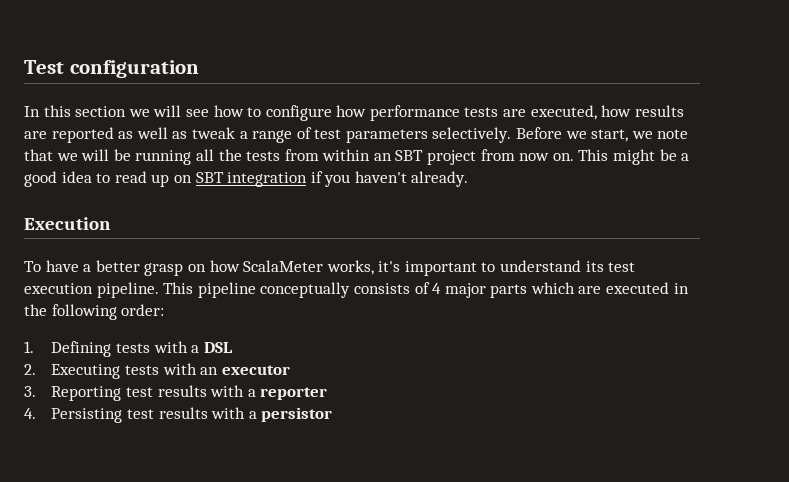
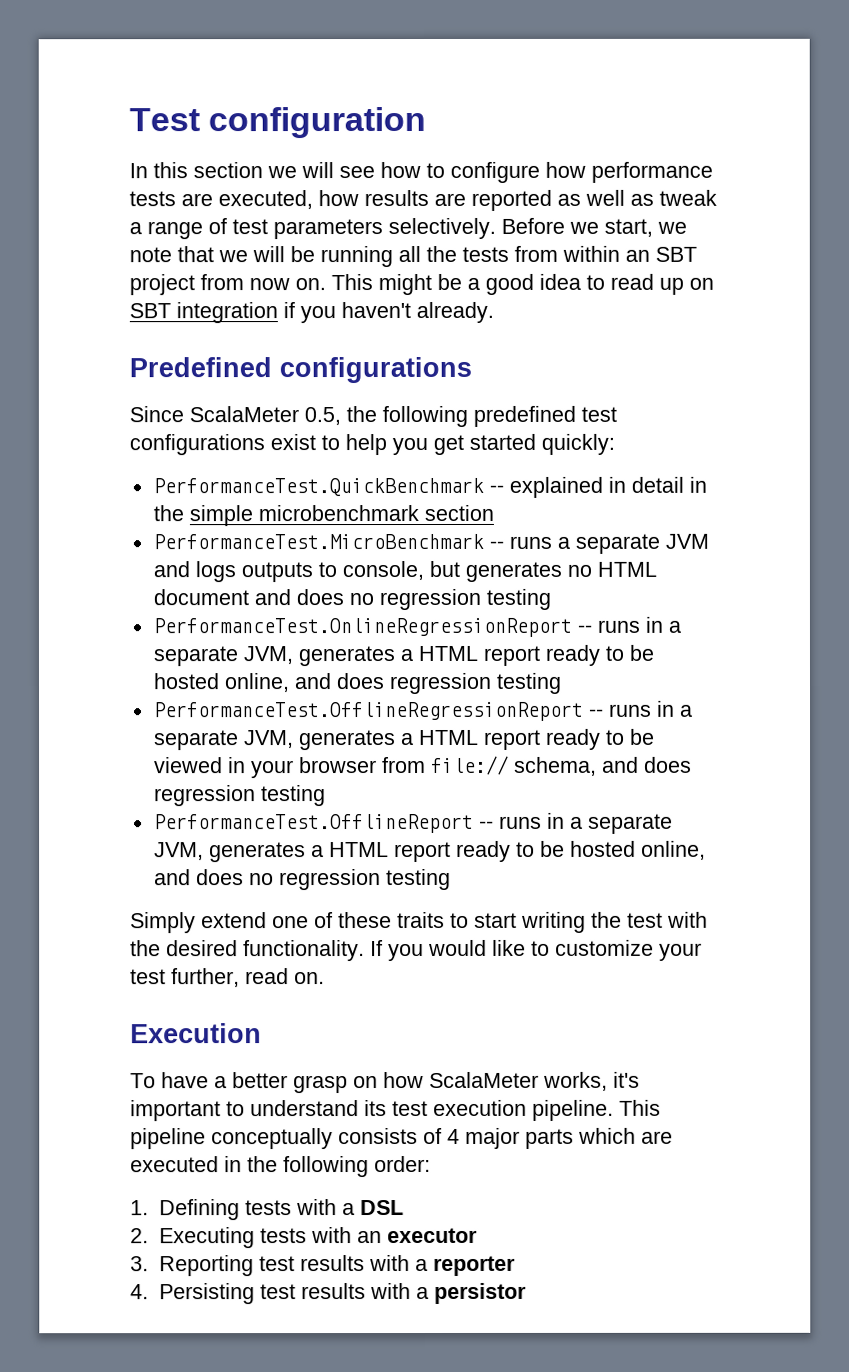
+ Predefined configurations
+ Since ScalaMeter 0.5, the following predefined test configurations exist to help you get started quickly:
+ PerformanceTest.QuickBenchmark -- explained in detail in the simple microbenchmark section
+ PerformanceTest.MicroBenchmark -- runs a separate JVM and logs outputs to console, but generates no HTML document and does no regression testing
+ PerformanceTest.OnlineRegressionReport -- runs in a separate JVM, generates a HTML report ready to be hosted online, and does regression testing
+ PerformanceTest.OfflineRegressionReport -- runs in a separate JVM, generates a HTML report ready to be viewed in your browser from file:// schema, and does regression testing
+ PerformanceTest.OfflineReport -- runs in a separate JVM, generates a HTML report ready to be hosted online, and does no regression testing
+ Simply extend one of these traits to start writing the test with the desired functionality. If you would like to customize your test further, read on.

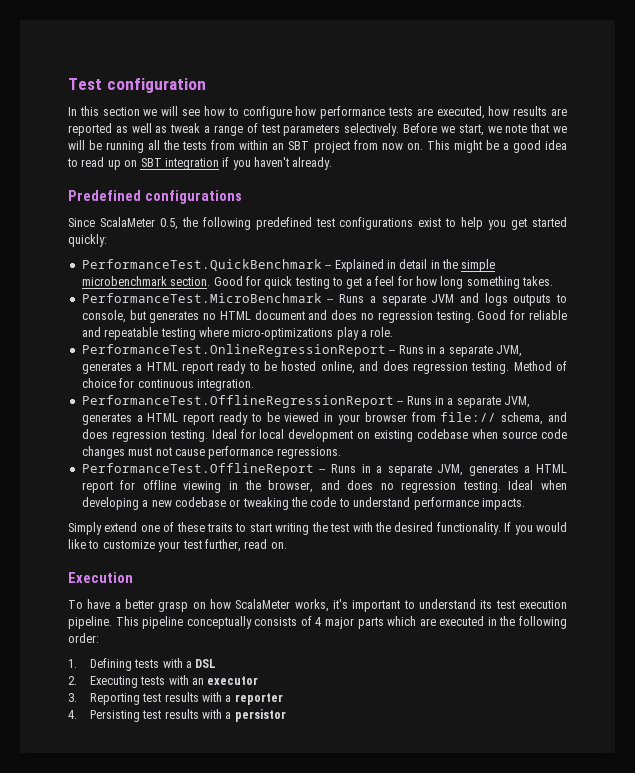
- PerformanceTest.QuickBenchmark -- explained in detail in the simple microbenchmark section
+ PerformanceTest.QuickBenchmark -- Explained in detail in the simple microbenchmark section. Good for quick testing to get a feel for how long something takes.
- PerformanceTest.MicroBenchmark -- runs a separate JVM and logs outputs to console, but generates no HTML document and does no regression testing
+ PerformanceTest.MicroBenchmark -- Runs a separate JVM and logs outputs to console, but generates no HTML document and does no regression testing. Good for reliable and repeatable testing where micro-optimizations play a role.
- PerformanceTest.OnlineRegressionReport -- runs in a separate JVM, generates a HTML report ready to be hosted online, and does regression testing
+ PerformanceTest.OnlineRegressionReport -- Runs in a separate JVM, generates a HTML report ready to be hosted online, and does regression testing. Method of choice for continuous integration.
- PerformanceTest.OfflineRegressionReport -- runs in a separate JVM, generates a HTML report ready to be viewed in your browser from file:// schema, and does regression testing
+ PerformanceTest.OfflineRegressionReport -- Runs in a separate JVM, generates a HTML report ready to be viewed in your browser from file:// schema, and does regression testing. Ideal for local development on existing codebase when source code changes must not cause performance regressions.
- PerformanceTest.OfflineReport -- runs in a separate JVM, generates a HTML report ready to be hosted online, and does no regression testing
+ PerformanceTest.OfflineReport -- Runs in a separate JVM, generates a HTML report for offline viewing in the browser, and does no regression testing. Ideal when developing a new codebase or tweaking the code to understand performance impacts.

